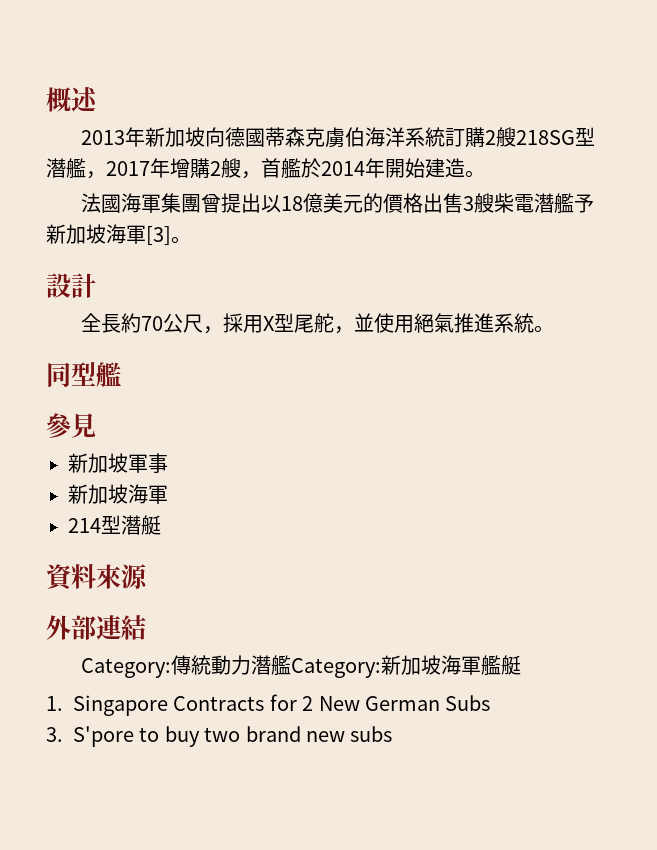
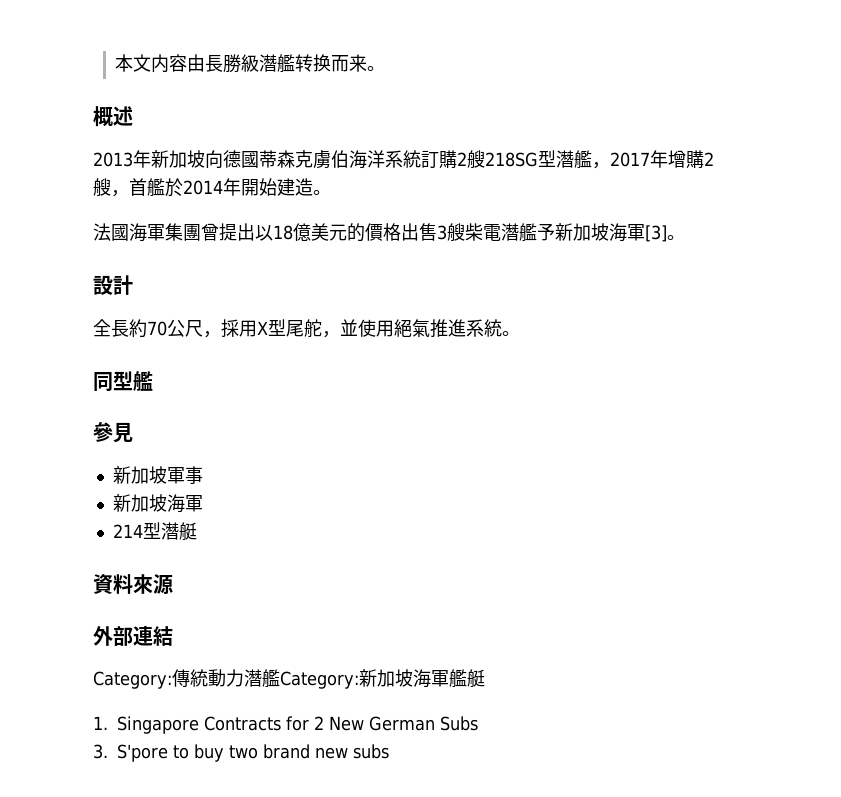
+ 本文内容由長勝級潛艦转换而来。

